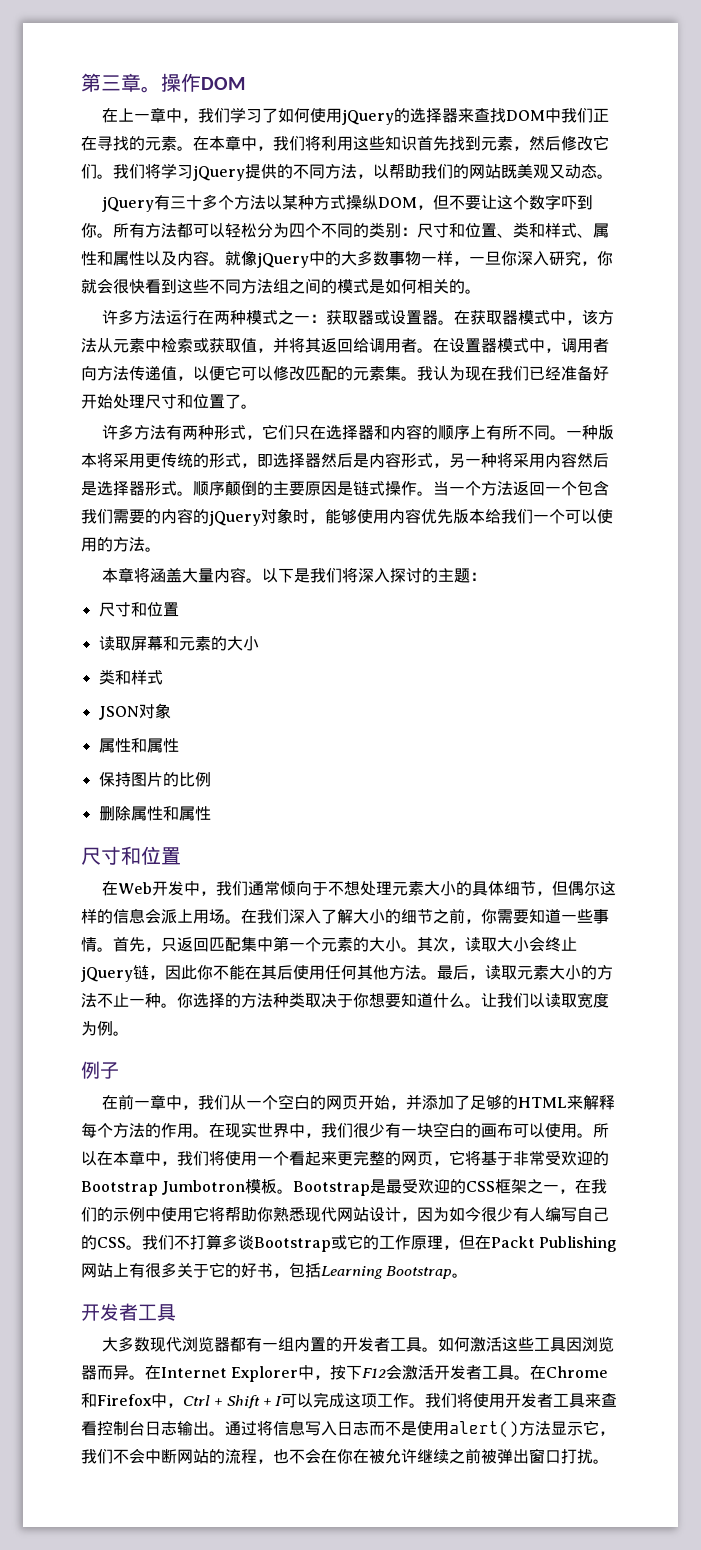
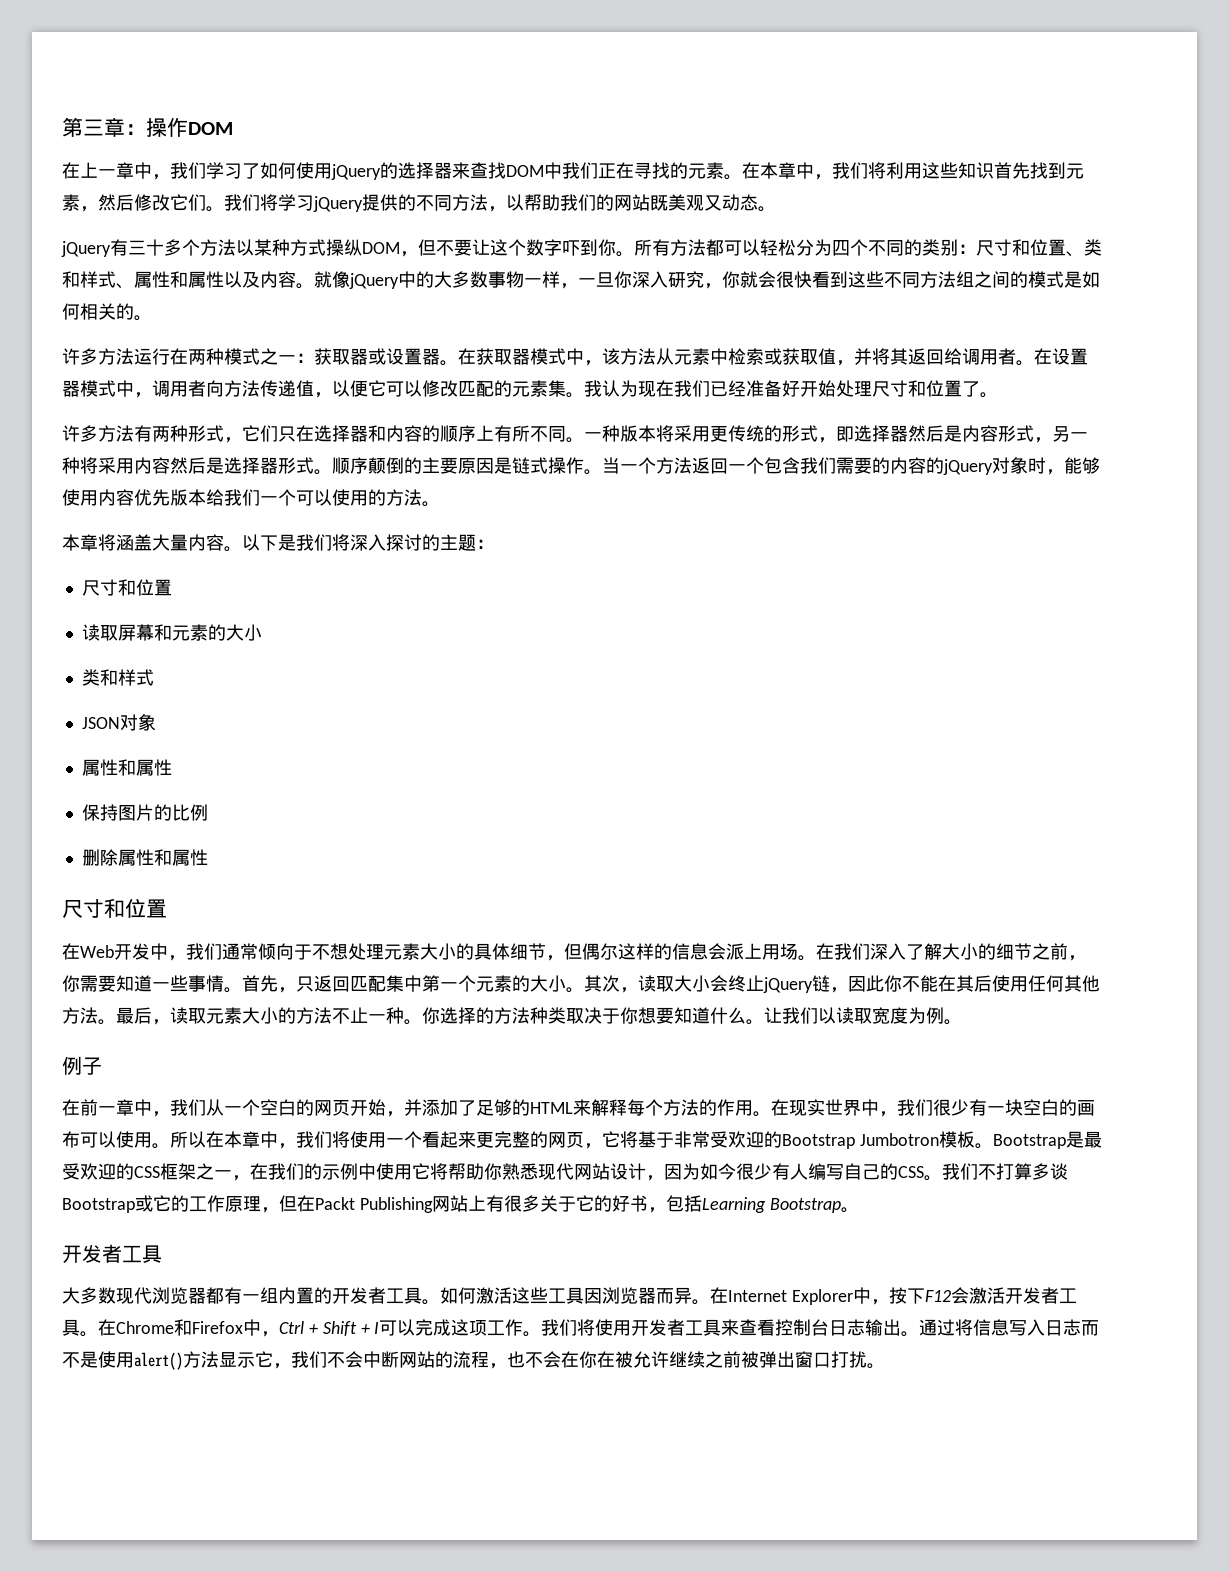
- 第三章。操作DOM
+ 第三章：操作DOM

